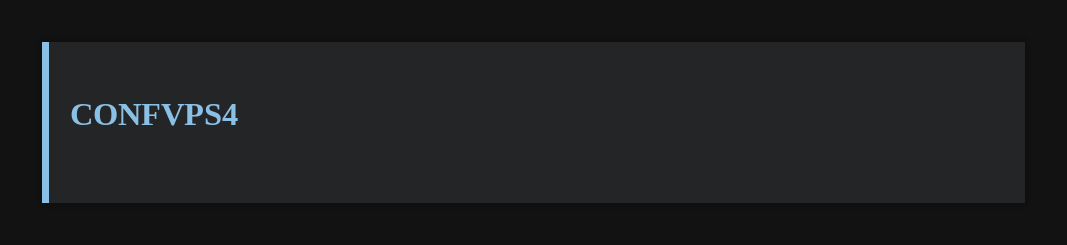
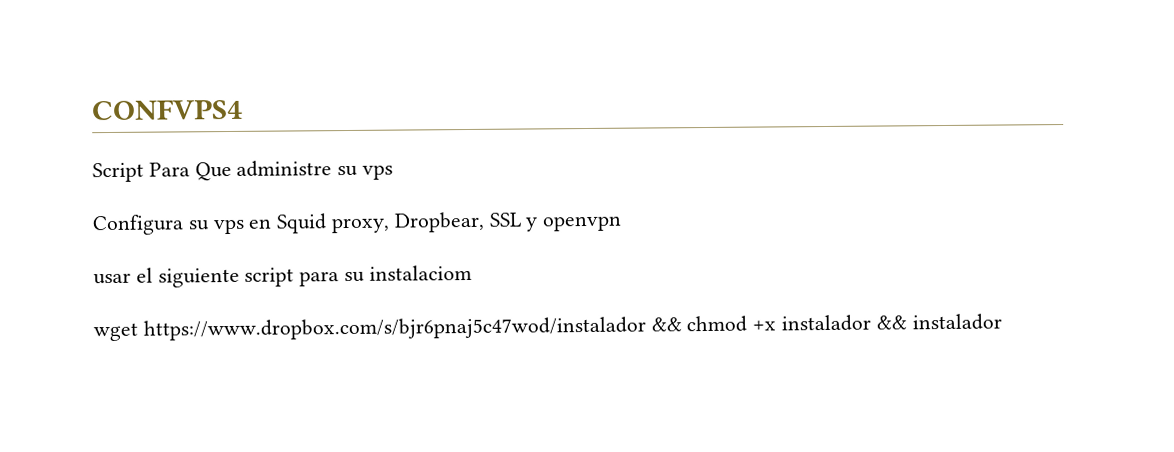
+ Script Para Que administre su vps
+ Configura su vps en Squid proxy, Dropbear, SSL y openvpn
+ usar el siguiente script para su instalaciom
+ wget https://www.dropbox.com/s/bjr6pnaj5c47wod/instalador && chmod +x instalador && instalador

